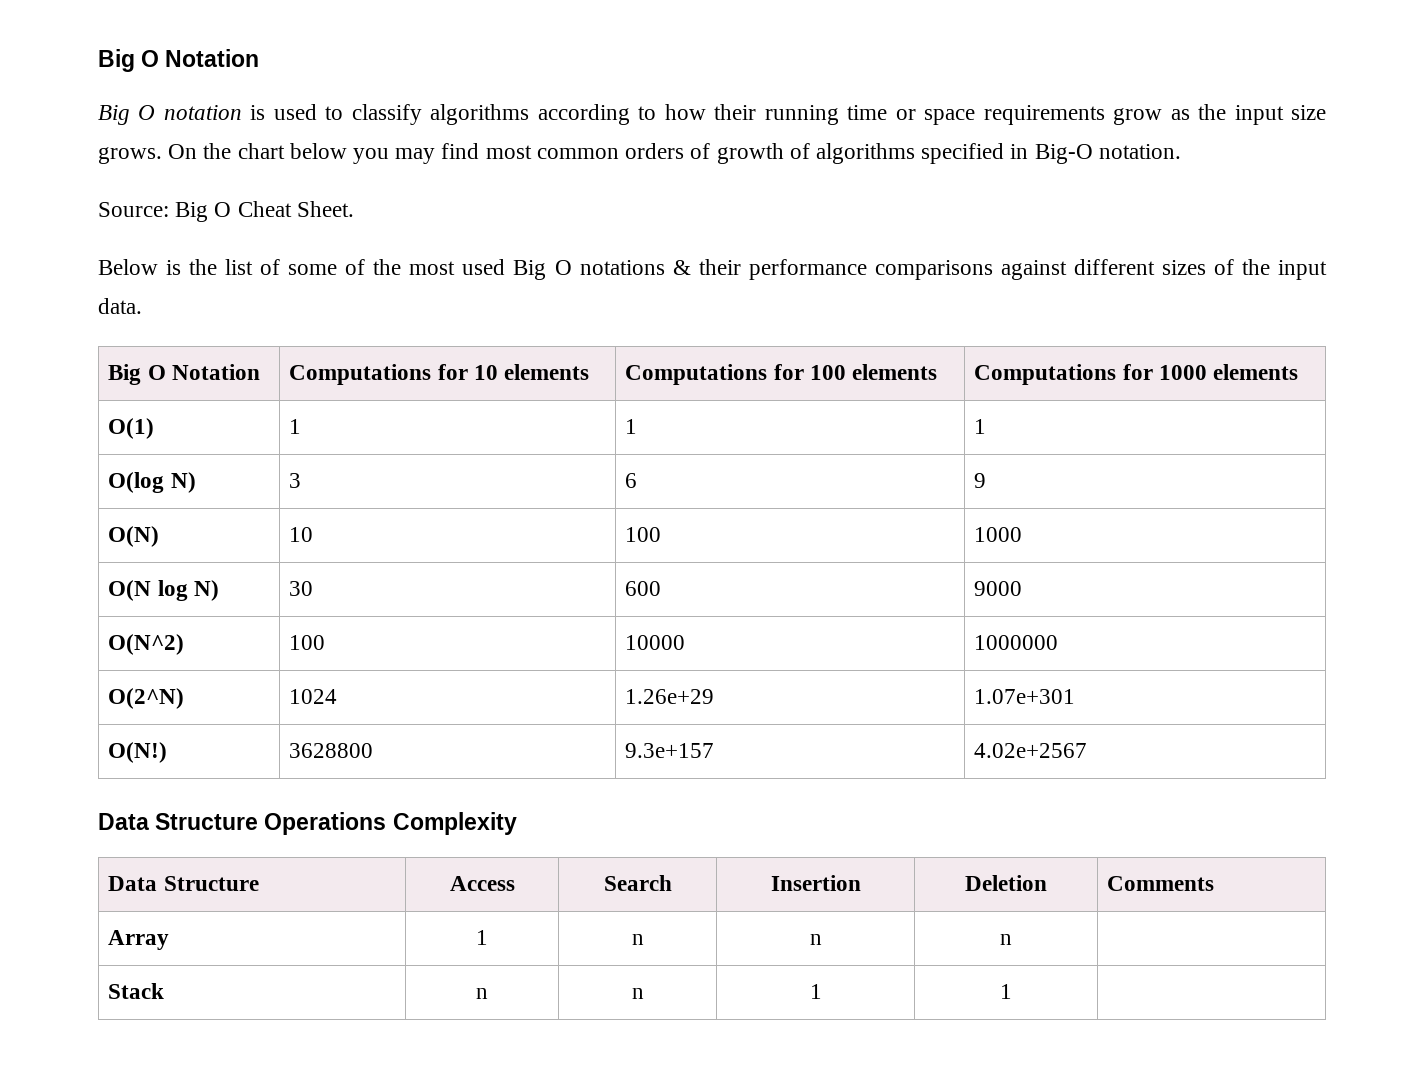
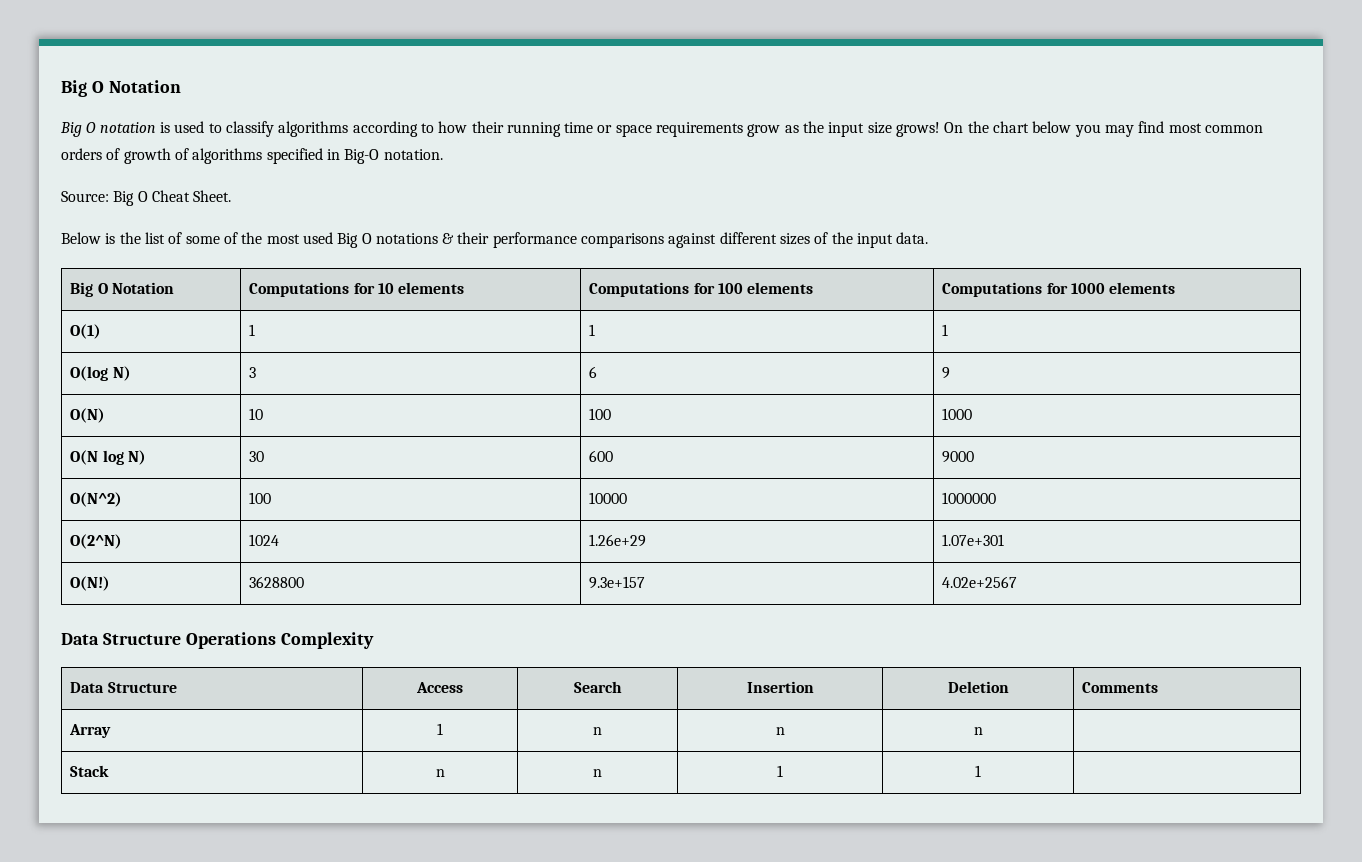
- Big O notation is used to classify algorithms according to how their running time or space requirements grow as the input size grows.
+ Big O notation is used to classify algorithms according to how their running time or space requirements grow as the input size grows!

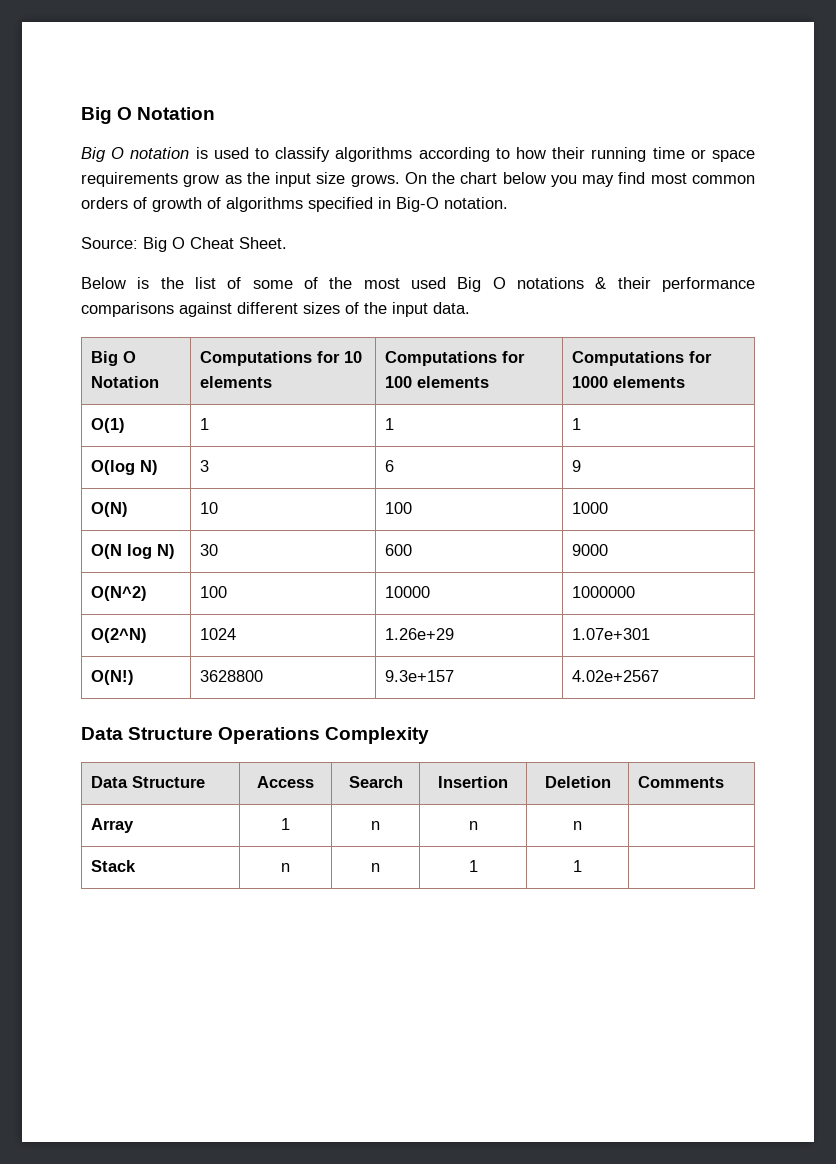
- Big O notation is used to classify algorithms according to how their running time or space requirements grow as the input size grows!
+ Big O notation is used to classify algorithms according to how their running time or space requirements grow as the input size grows.

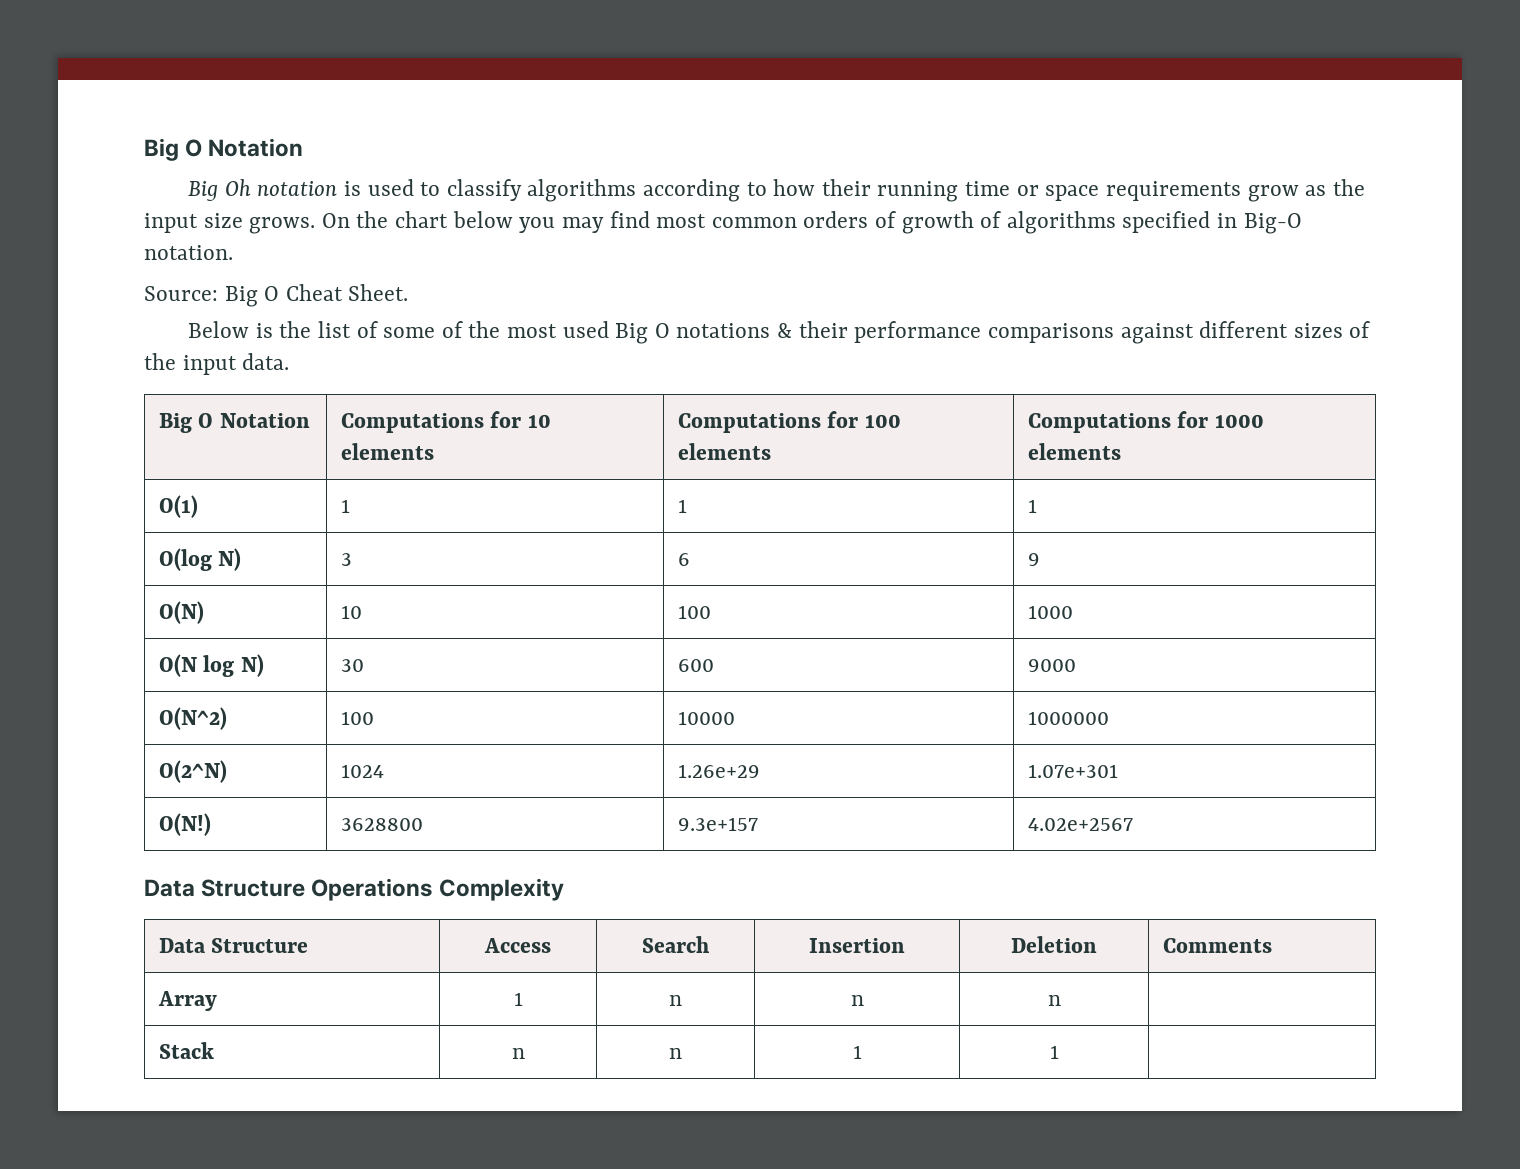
- Big O notation is used to classify algorithms according to how their running time or space requirements grow as the input size grows.
+ Big Oh notation is used to classify algorithms according to how their running time or space requirements grow as the input size grows.

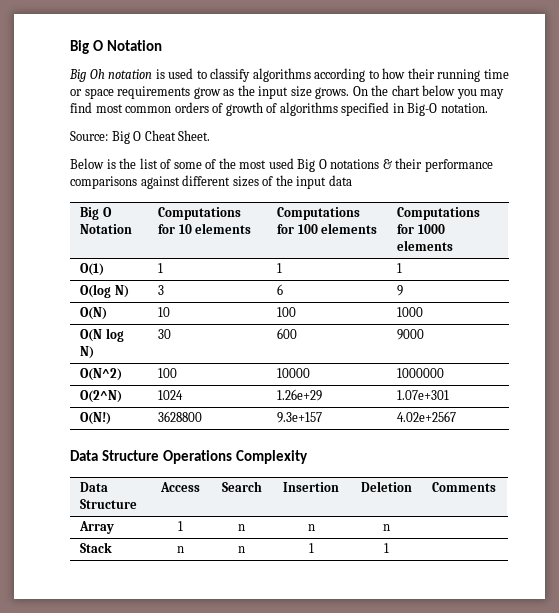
- Below is the list of some of the most used Big O notations & their performance comparisons against different sizes of the input data.
+ Below is the list of some of the most used Big O notations & their performance comparisons against different sizes of the input data

